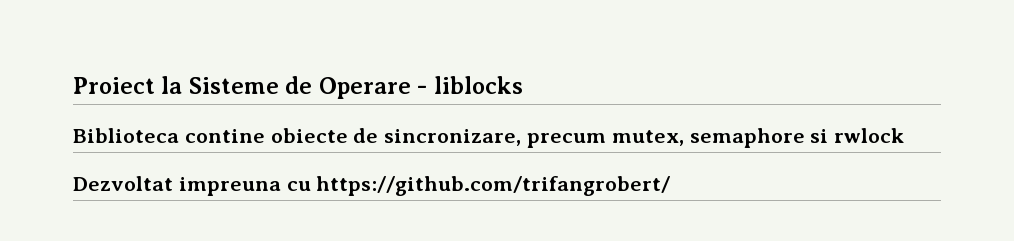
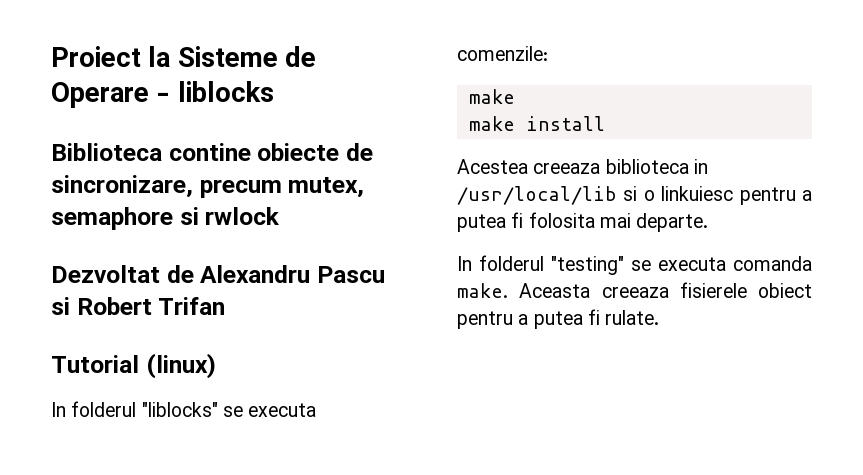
- Dezvoltat impreuna cu https://github.com/trifangrobert/
+ Dezvoltat de Alexandru Pascu si Robert Trifan
+ Tutorial (linux)
+ In folderul "liblocks" se executa comenzile:
+ make
+ make install
+ Acestea creeaza biblioteca in /usr/local/lib si o linkuiesc pentru a putea fi folosita mai departe.
+ In folderul "testing" se executa comanda make. Aceasta creeaza fisierele obiect pentru a putea fi rulate.

